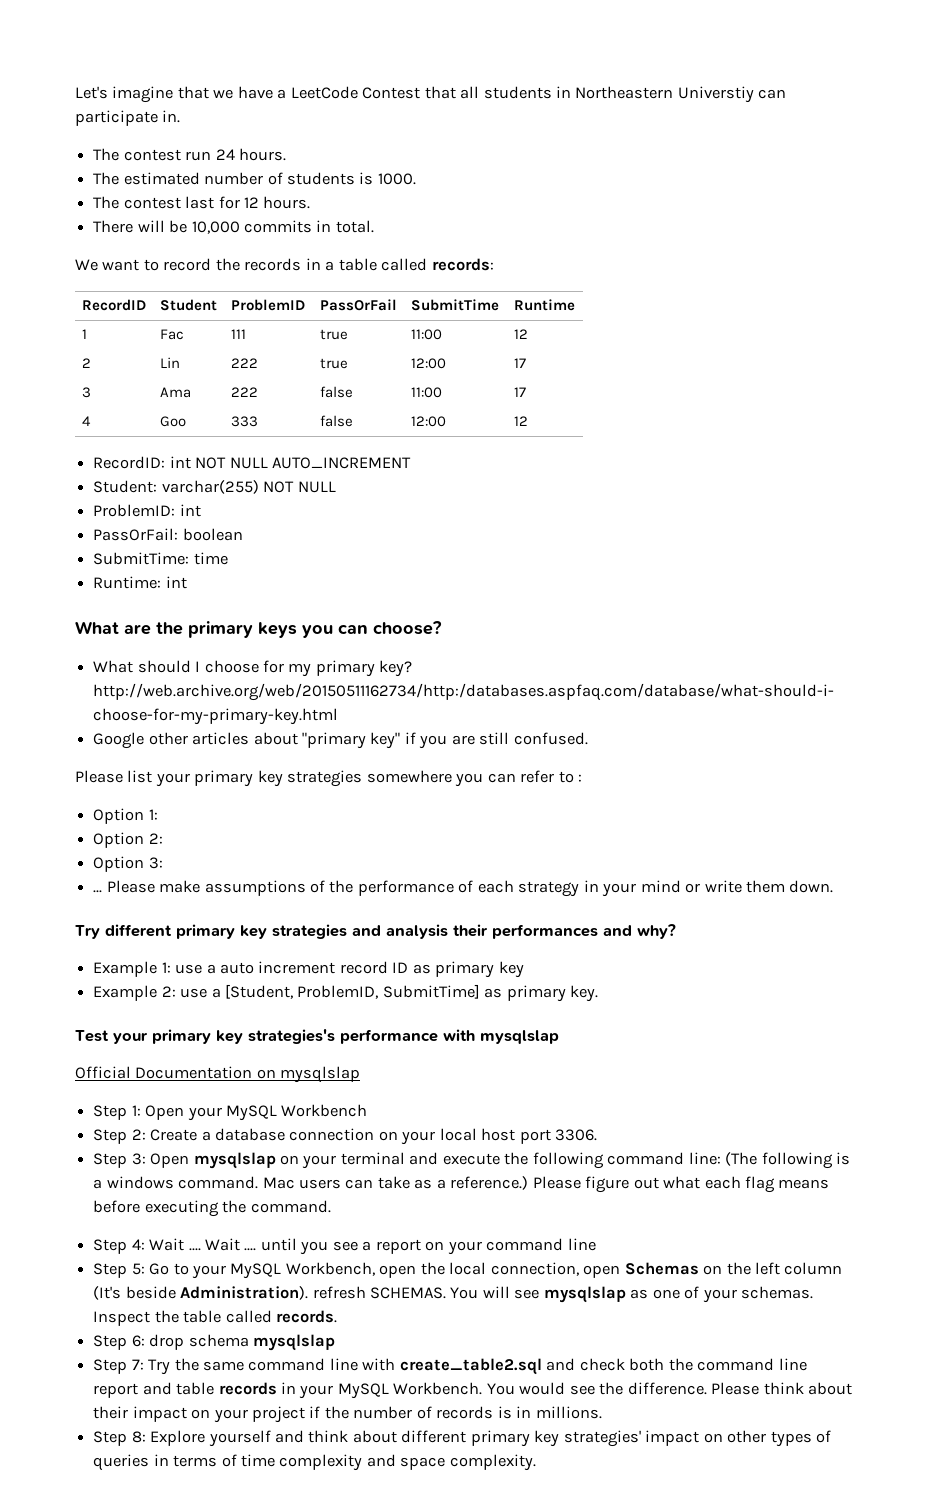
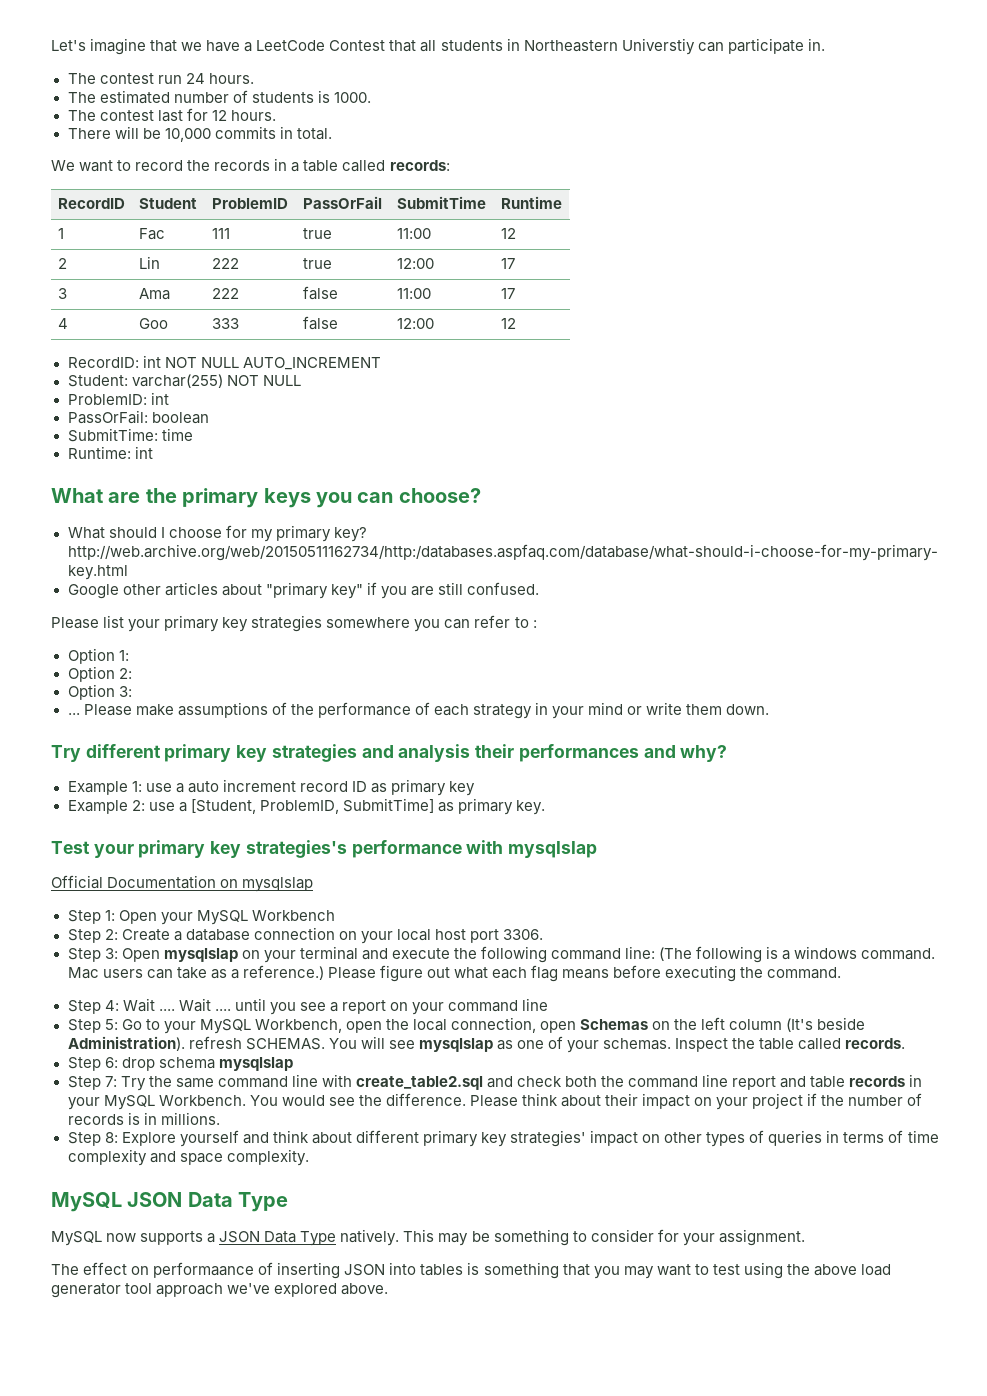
+ MySQL JSON Data Type
+ MySQL now supports a JSON Data Type natively. This may be something to consider for your assignment.
+ The effect on performaance of inserting JSON into tables is something that you may want to test using the above load generator tool approach we've explored above.

